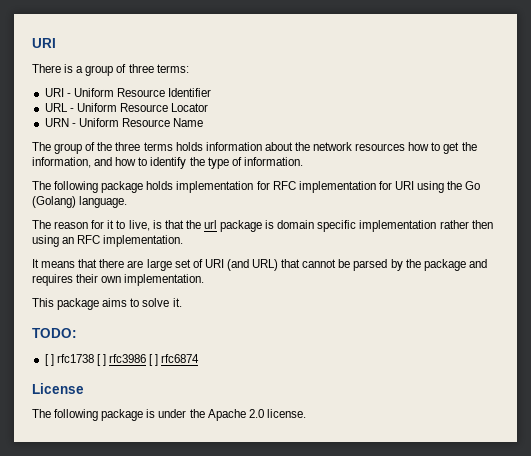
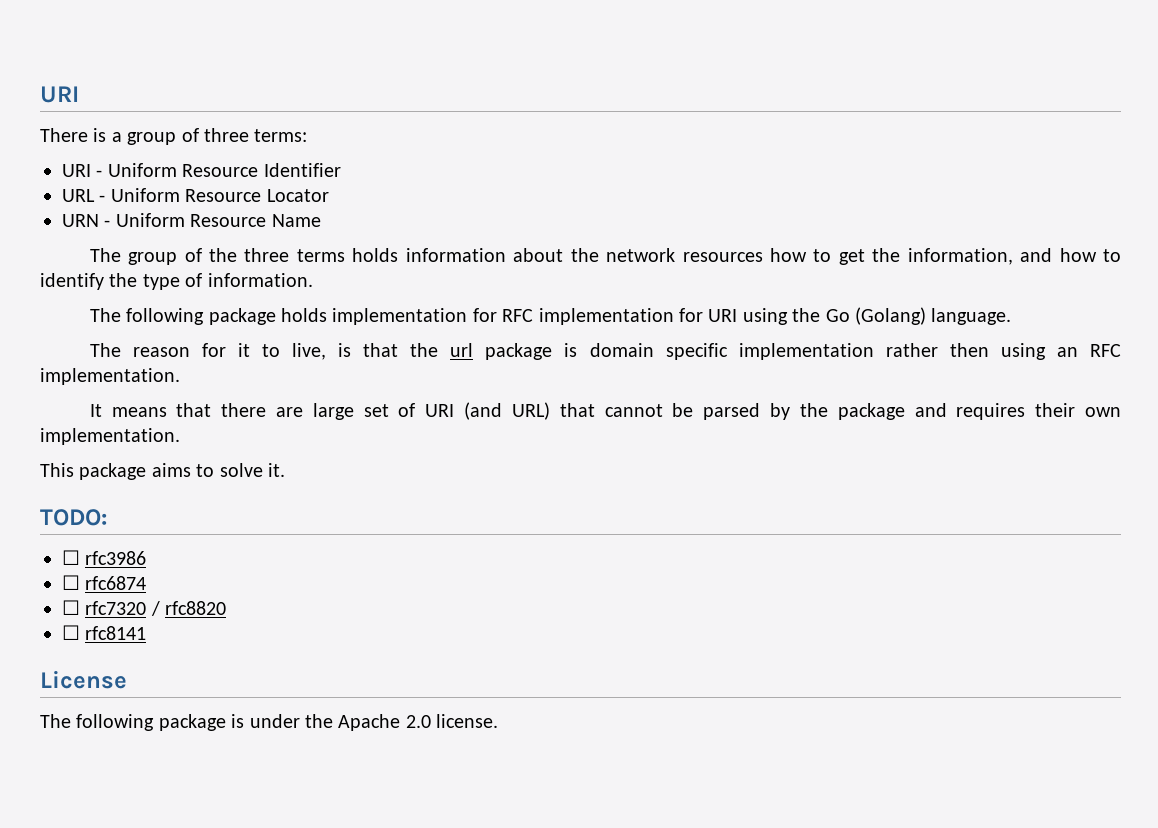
- [ ] rfc1738 [ ] rfc3986 [ ] rfc6874
+ ☐ rfc3986
+ ☐ rfc6874
+ ☐ rfc7320 / rfc8820
+ ☐ rfc8141

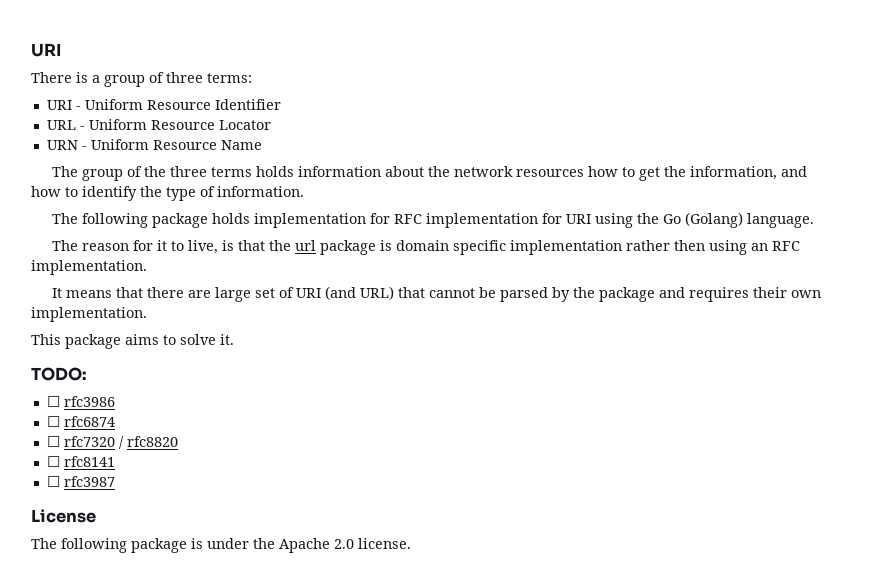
+ ☐ rfc3987

